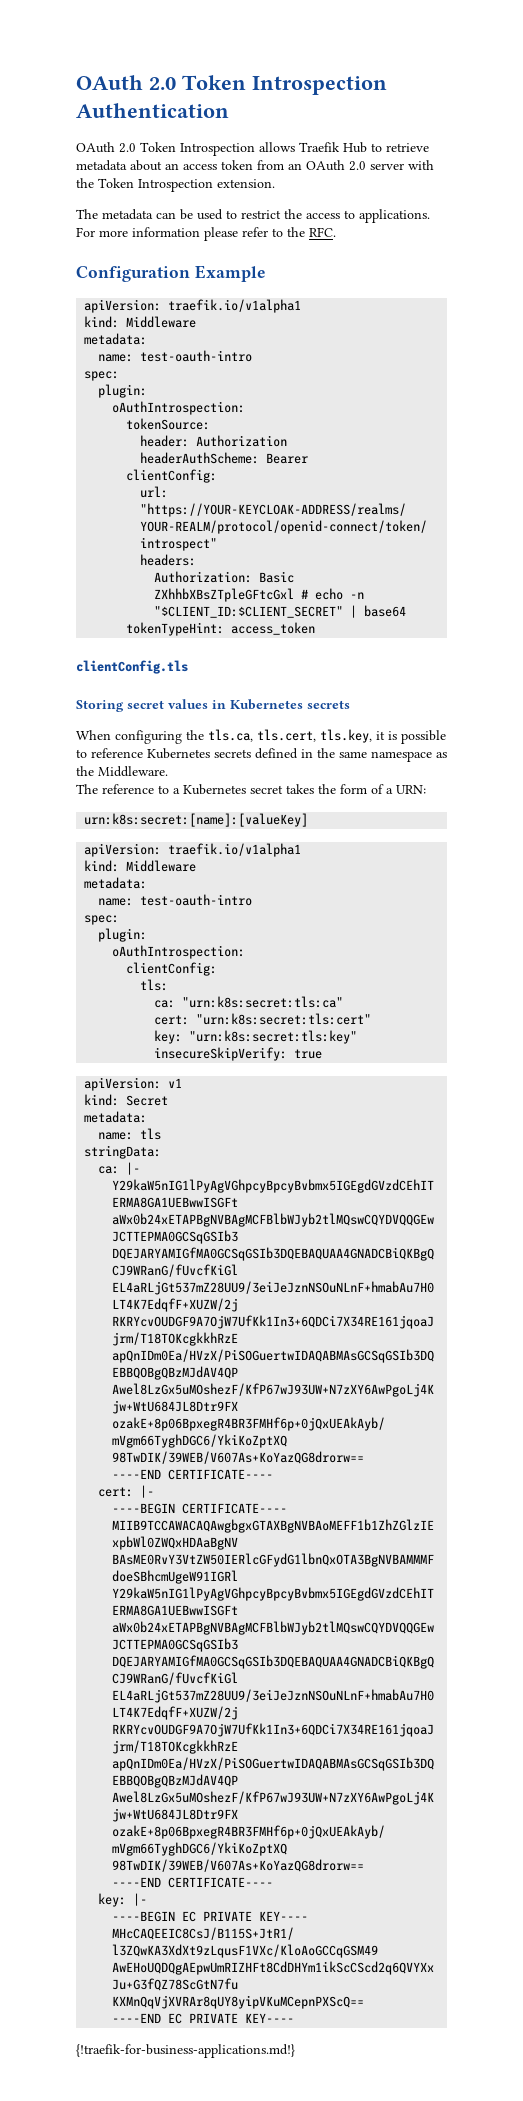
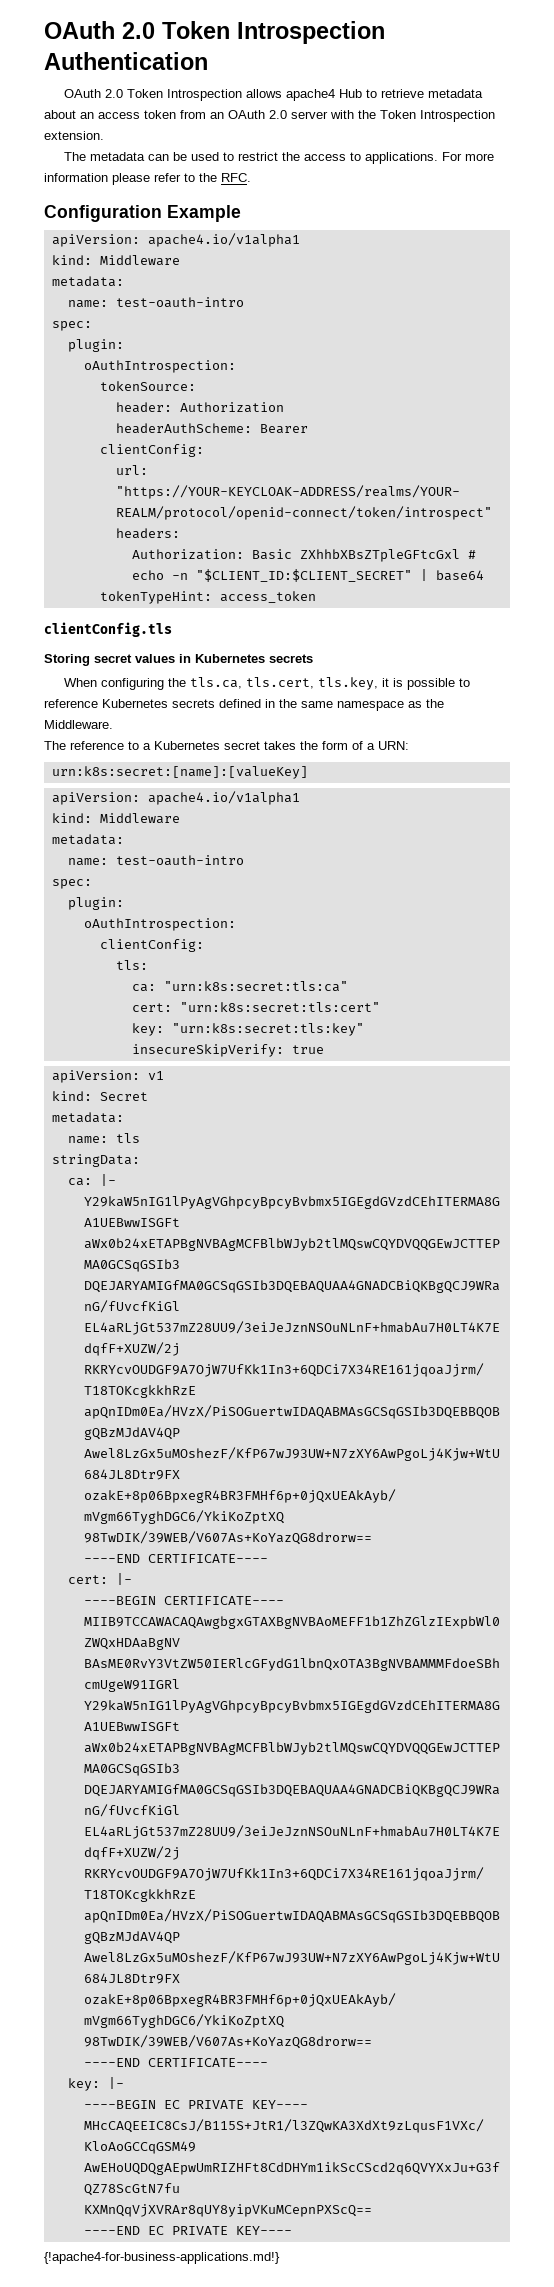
- OAuth 2.0 Token Introspection allows Traefik Hub to retrieve metadata about an access token from an OAuth 2.0 server with the Token Introspection extension.
+ OAuth 2.0 Token Introspection allows apache4 Hub to retrieve metadata about an access token from an OAuth 2.0 server with the Token Introspection extension.
  Configuration Example
- apiVersion: traefik.io/v1alpha1
+ apiVersion: apache4.io/v1alpha1
  urn:k8s:secret:[name]:[valueKey]
- apiVersion: traefik.io/v1alpha1
+ apiVersion: apache4.io/v1alpha1
- {!traefik-for-business-applications.md!}
+ {!apache4-for-business-applications.md!}

